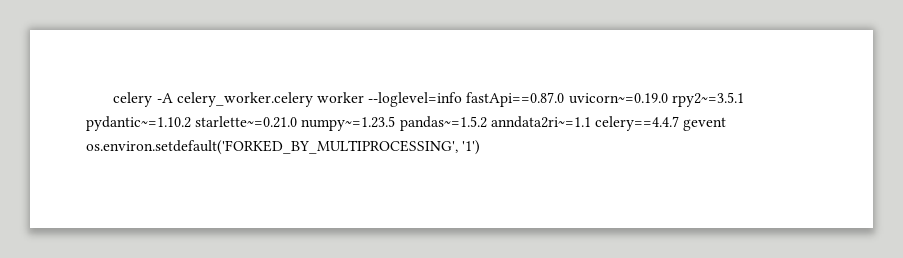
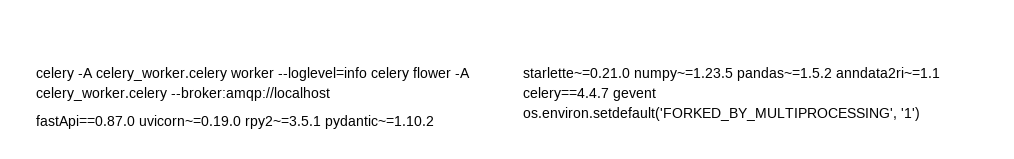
- celery -A celery_worker.celery worker --loglevel=info fastApi==0.87.0 uvicorn~=0.19.0 rpy2~=3.5.1 pydantic~=1.10.2 starlette~=0.21.0 numpy~=1.23.5 pandas~=1.5.2 anndata2ri~=1.1 celery==4.4.7 gevent os.environ.setdefault('FORKED_BY_MULTIPROCESSING', '1')
+ celery -A celery_worker.celery worker --loglevel=info celery flower -A celery_worker.celery --broker:amqp://localhost
+ fastApi==0.87.0 uvicorn~=0.19.0 rpy2~=3.5.1 pydantic~=1.10.2 starlette~=0.21.0 numpy~=1.23.5 pandas~=1.5.2 anndata2ri~=1.1 celery==4.4.7 gevent os.environ.setdefault('FORKED_BY_MULTIPROCESSING', '1')

